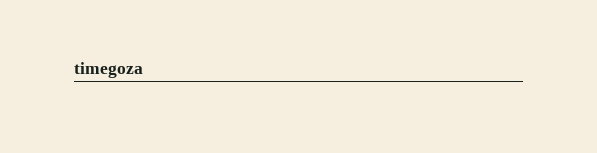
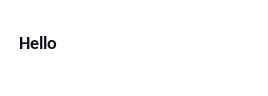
- timegoza
+ Hello

